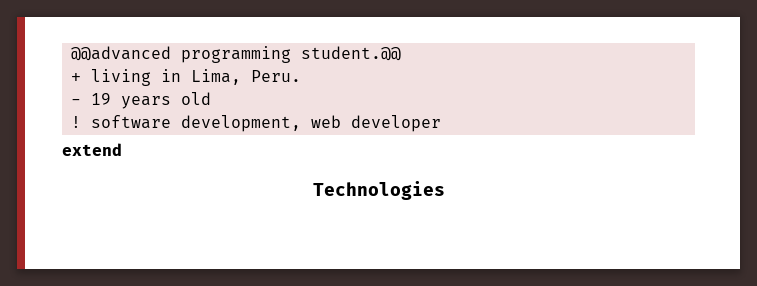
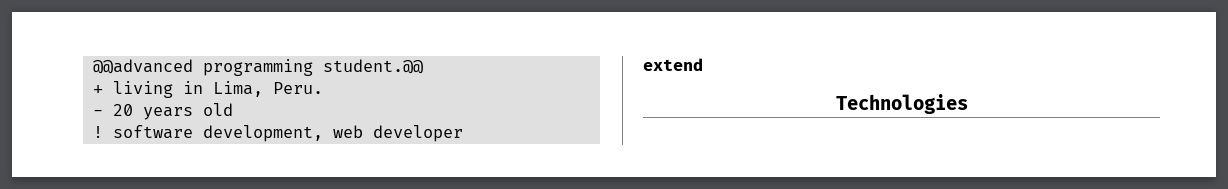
- - 19 years old
+ - 20 years old

